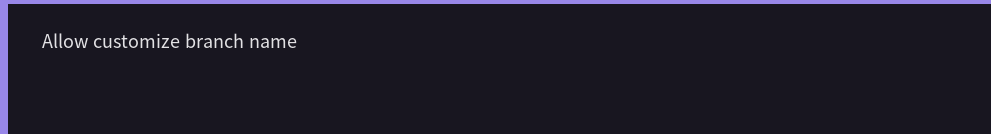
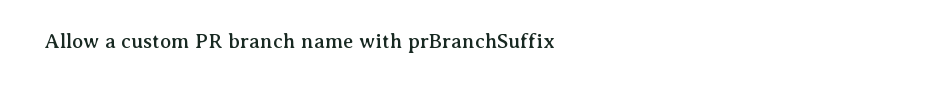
- Allow customize branch name
+ Allow a custom PR branch name with prBranchSuffix

